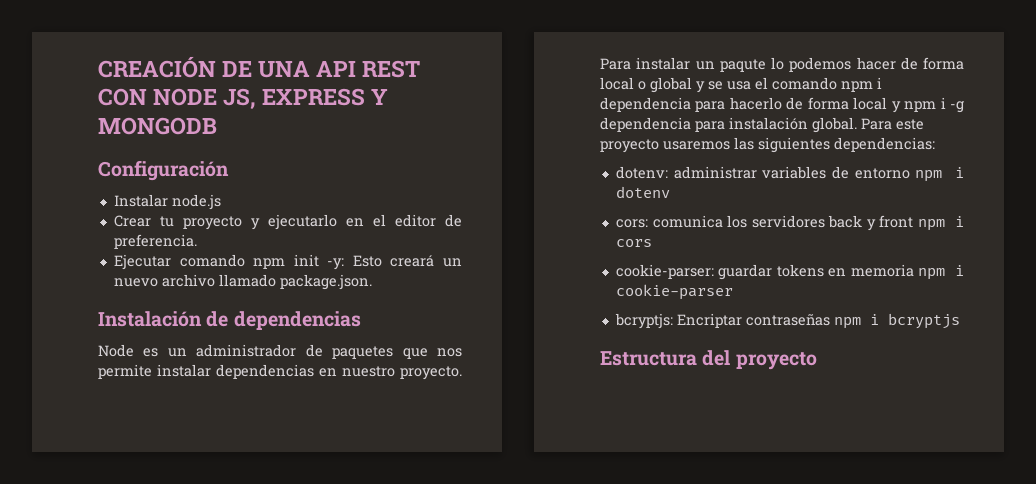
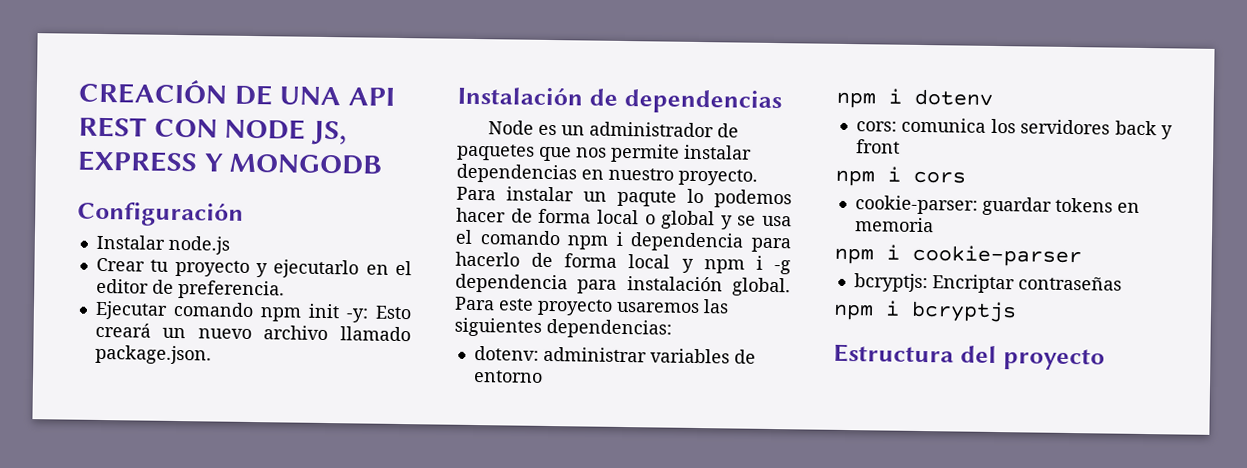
- dotenv: administrar variables de entorno npm i dotenv
+ dotenv: administrar variables de entorno
+ npm i dotenv
- cors: comunica los servidores back y front npm i cors
+ cors: comunica los servidores back y front
+ npm i cors
- cookie-parser: guardar tokens en memoria npm i cookie-parser
+ cookie-parser: guardar tokens en memoria
+ npm i cookie-parser
- bcryptjs: Encriptar contraseñas npm i bcryptjs
+ bcryptjs: Encriptar contraseñas
+ npm i bcryptjs

